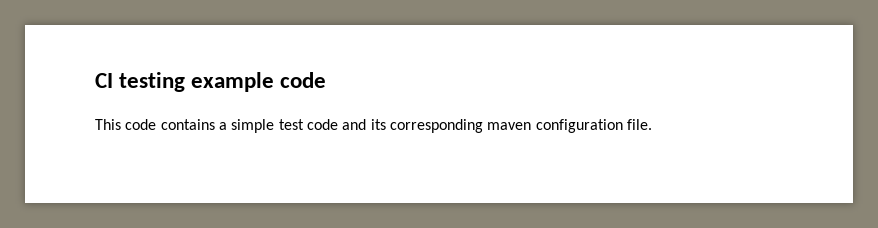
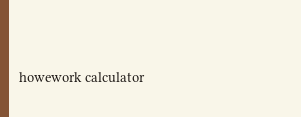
- CI testing example code
- This code contains a simple test code and its corresponding maven configuration file.
+ howework calculator

